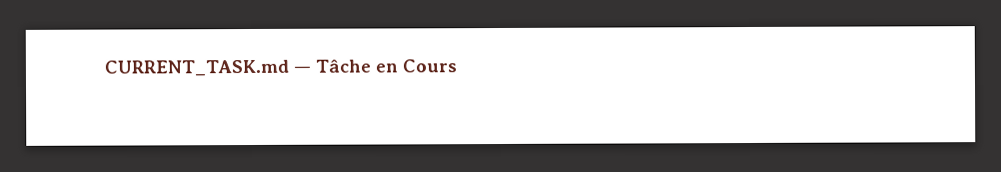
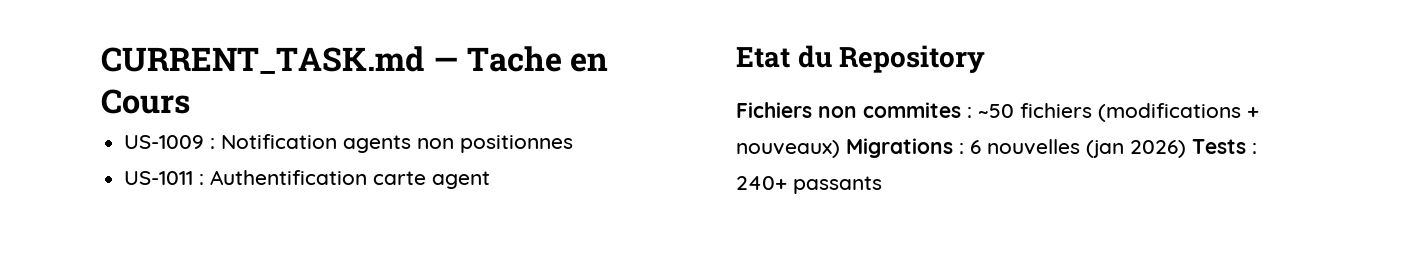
- CURRENT_TASK.md — Tâche en Cours
+ CURRENT_TASK.md — Tache en Cours
+ US-1009 : Notification agents non positionnes
+ US-1011 : Authentification carte agent
+ Etat du Repository
+ Fichiers non commites : ~50 fichiers (modifications + nouveaux) Migrations : 6 nouvelles (jan 2026) Tests : 240+ passants

